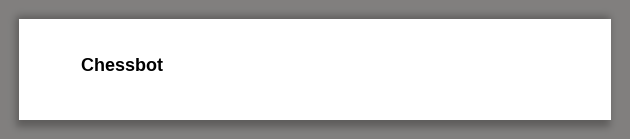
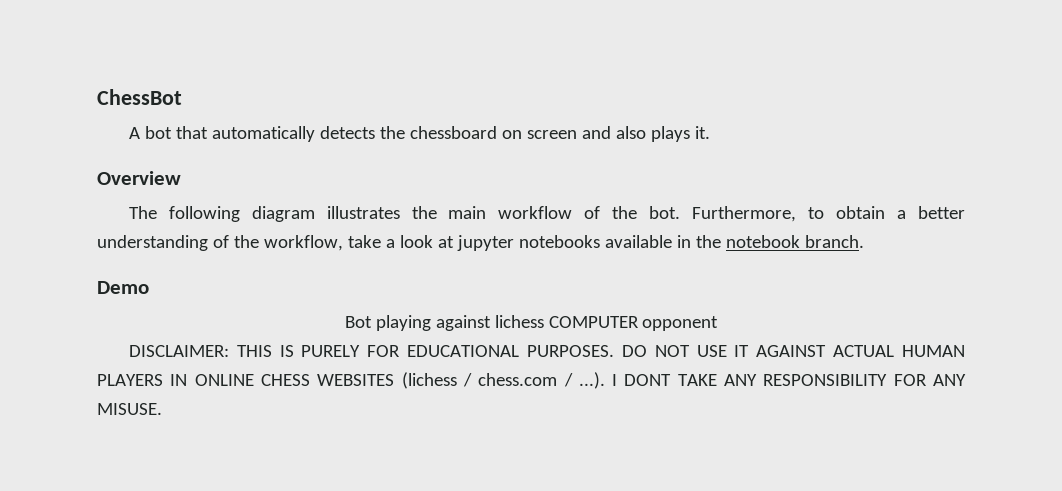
- Chessbot
+ ChessBot
+ A bot that automatically detects the chessboard on screen and also plays it.
+ Overview
+ The following diagram illustrates the main workflow of the bot. Furthermore, to obtain a better understanding of the workflow, take a look at jupyter notebooks available in the notebook branch.
+ Demo
+ Bot playing against lichess COMPUTER opponent
+ DISCLAIMER: THIS IS PURELY FOR EDUCATIONAL PURPOSES. DO NOT USE IT AGAINST ACTUAL HUMAN PLAYERS IN ONLINE CHESS WEBSITES (lichess / chess.com / ...). I DONT TAKE ANY RESPONSIBILITY FOR ANY MISUSE.

